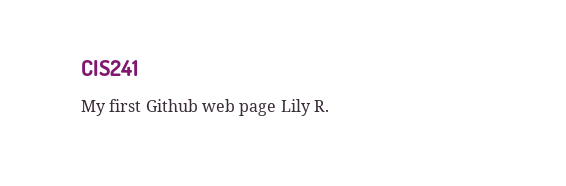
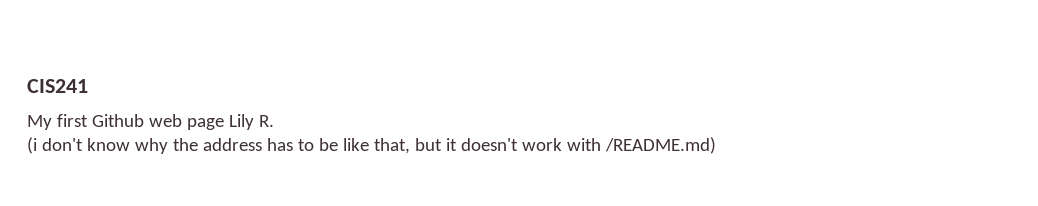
+ (i don't know why the address has to be like that, but it doesn't work with /README.md)

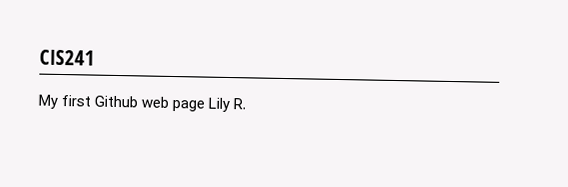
- (i don't know why the address has to be like that, but it doesn't work with /README.md)

